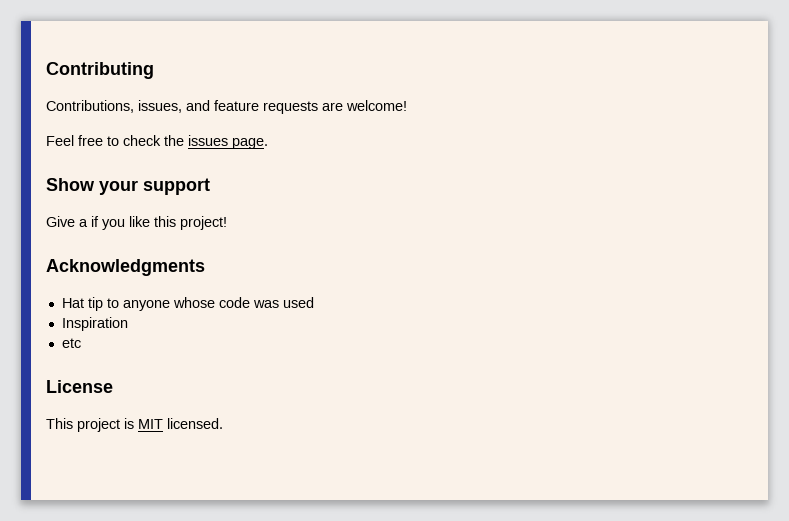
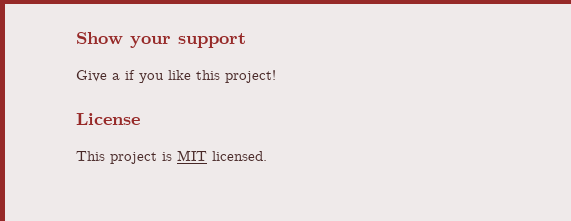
- Contributing
- Contributions, issues, and feature requests are welcome!
- Feel free to check the issues page.
- Acknowledgments
- Hat tip to anyone whose code was used
- Inspiration
- etc

